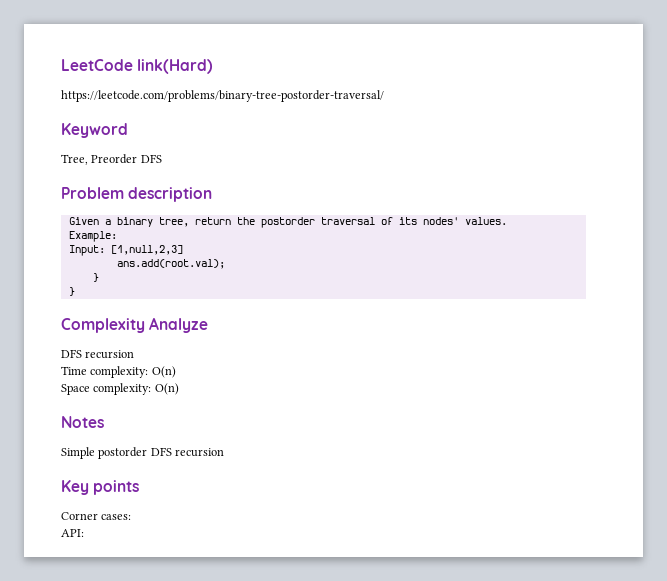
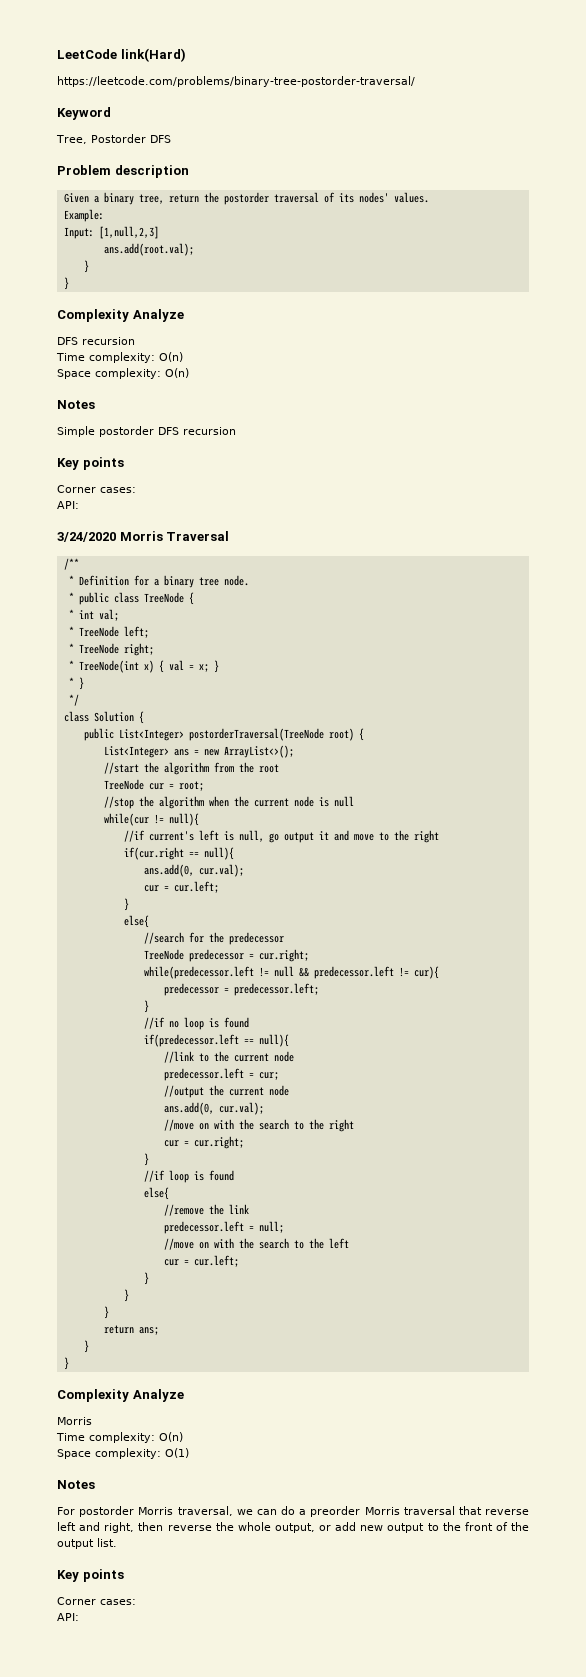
- Tree, Preorder DFS
+ Tree, Postorder DFS
+ 3/24/2020 Morris Traversal
+ /**
+ * Definition for a binary tree node.
+ * public class TreeNode {
+ * int val;
+ * TreeNode left;
+ * TreeNode right;
+ * TreeNode(int x) { val = x; }
+ * }
+ */
+ class Solution {
+ public List<Integer> postorderTraversal(TreeNode root) {
+ List<Integer> ans = new ArrayList<>();
+ //start the algorithm from the root
+ TreeNode cur = root;
+ //stop the algorithm when the current node is null
+ while(cur != null){
+ //if current's left is null, go output it and move to the right
+ if(cur.right == null){
+ ans.add(0, cur.val);
+ cur = cur.left;
+ }
+ else{
+ //search for the predecessor
+ TreeNode predecessor = cur.right;
+ while(predecessor.left != null && predecessor.left != cur){
+ predecessor = predecessor.left;
+ }
+ //if no loop is found
+ if(predecessor.left == null){
+ //link to the current node
+ predecessor.left = cur;
+ //output the current node
+ ans.add(0, cur.val);
+ //move on with the search to the right
+ cur = cur.right;
+ }
+ //if loop is found
+ else{
+ //remove the link
+ predecessor.left = null;
+ //move on with the search to the left
+ cur = cur.left;
+ }
+ }
+ }
+ return ans;
+ }
+ }
+ Complexity Analyze
+ Morris
+ Time complexity: O(n)
+ Space complexity: O(1)
+ Notes
+ For postorder Morris traversal, we can do a preorder Morris traversal that reverse left and right, then reverse the whole output, or add new output to the front of the output list.
+ Key points
+ Corner cases:
+ API:

